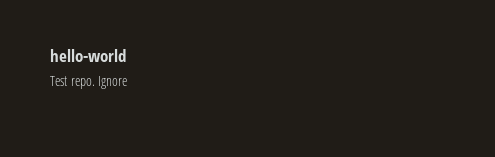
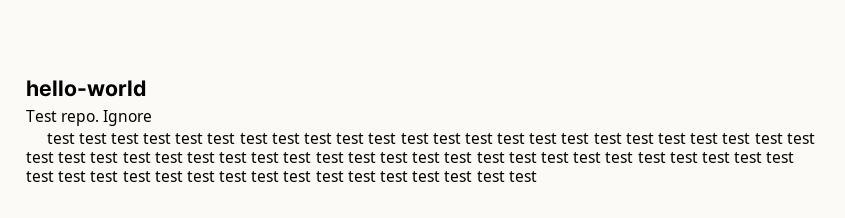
+ test test test test test test test test test test test test test test test test test test test test test test test test test test test test test test test test test test test test test test test test test test test test test test test test test test test test test test test test test test test test test test test test

